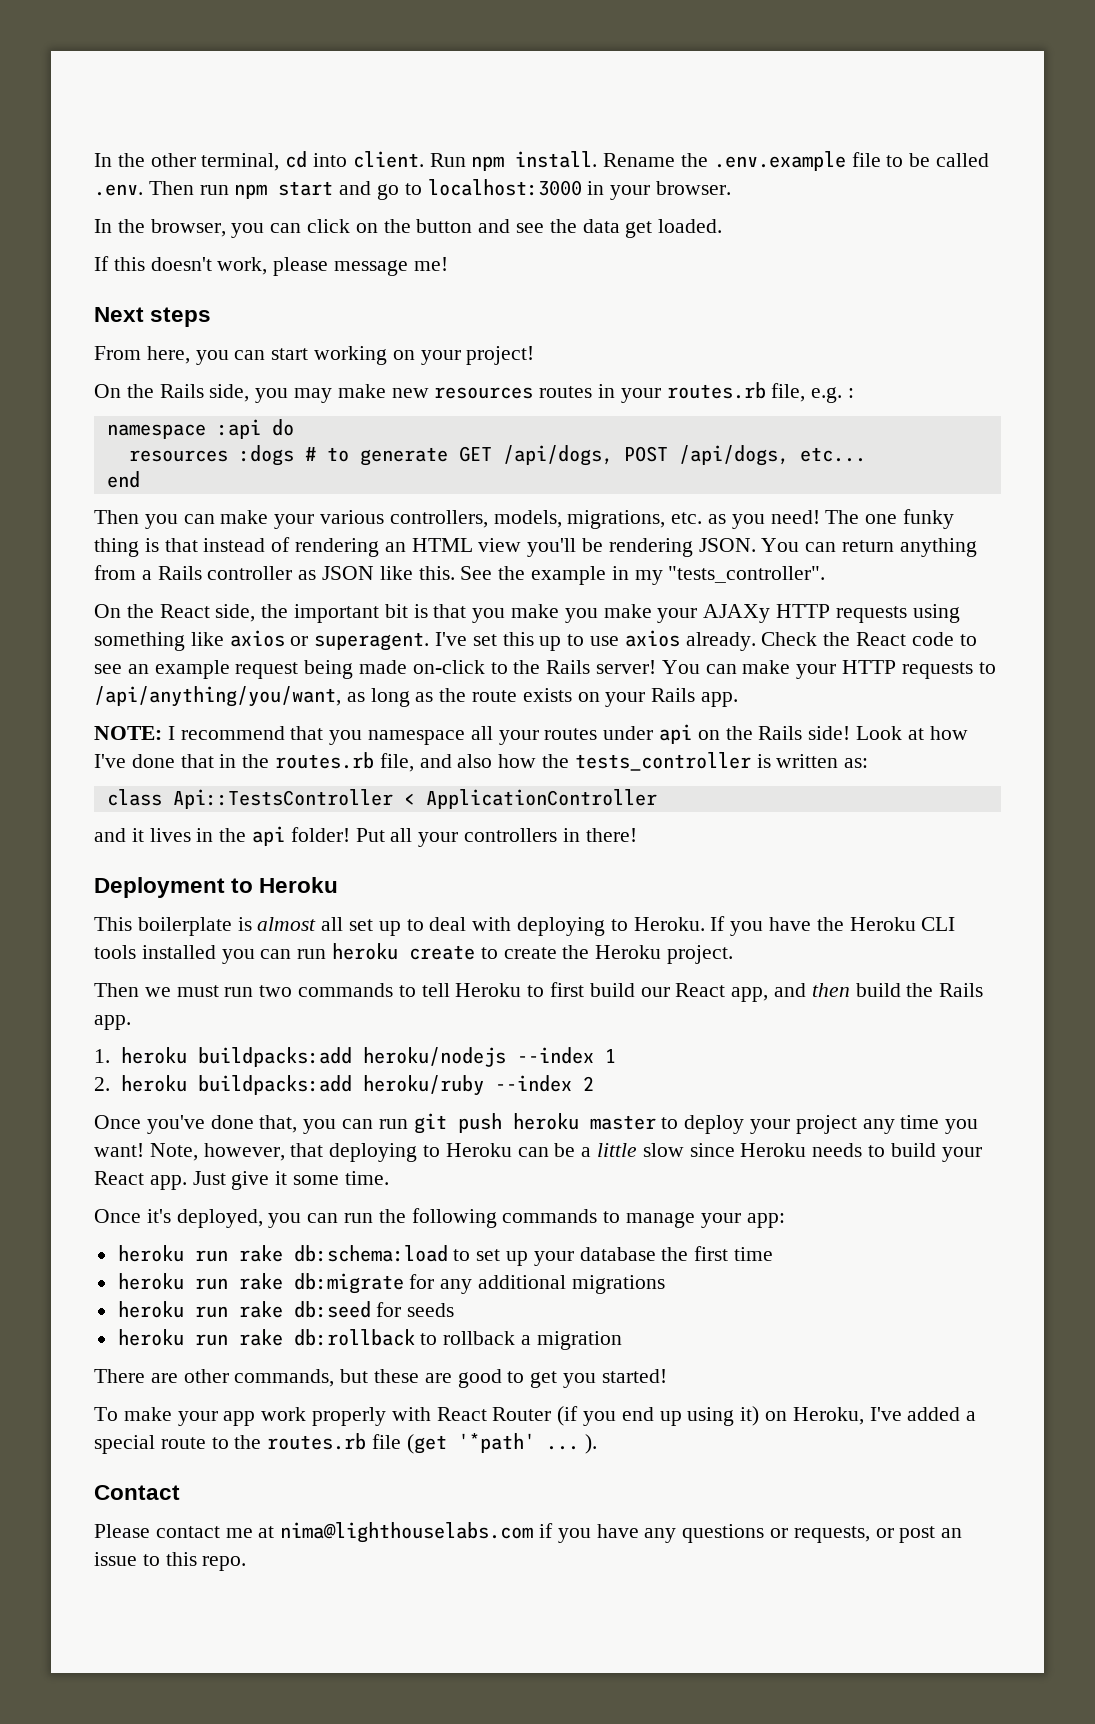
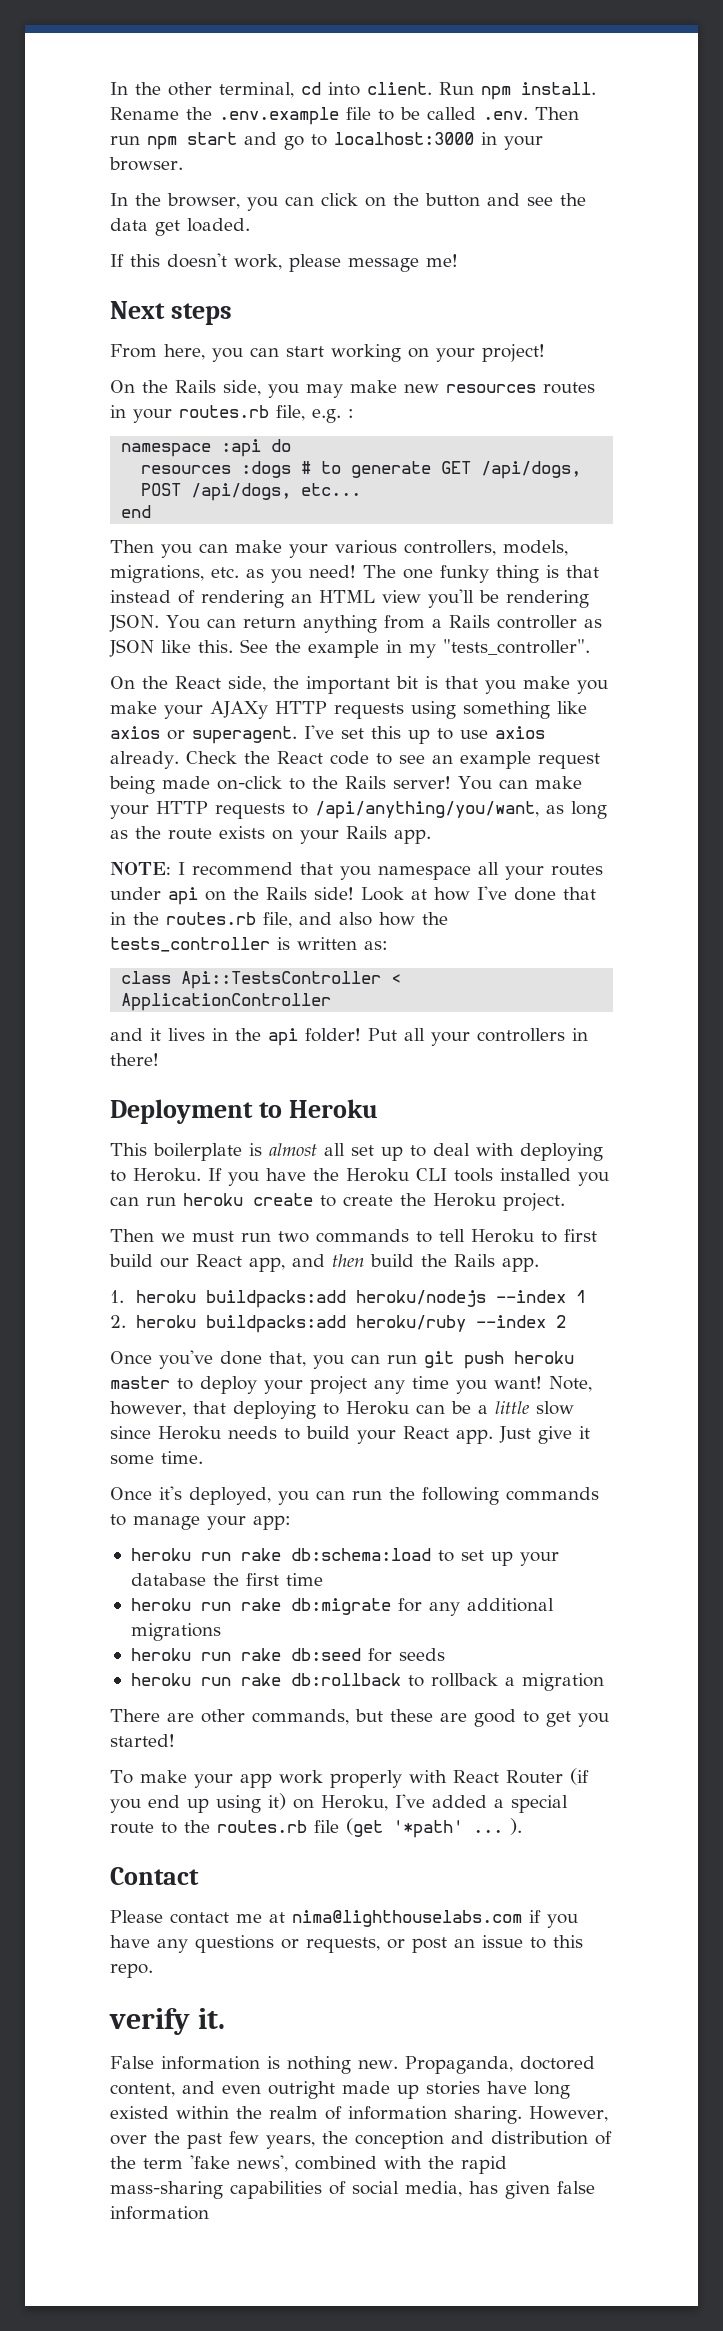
+ verify it.
+ False information is nothing new. Propaganda, doctored content, and even outright made up stories have long existed within the realm of information sharing. However, over the past few years, the conception and distribution of the term 'fake news', combined with the rapid mass-sharing capabilities of social media, has given false information

